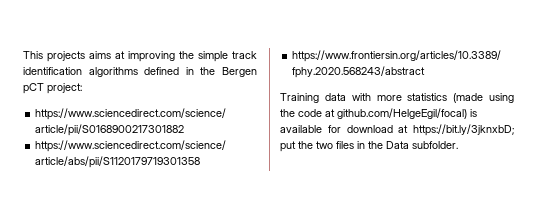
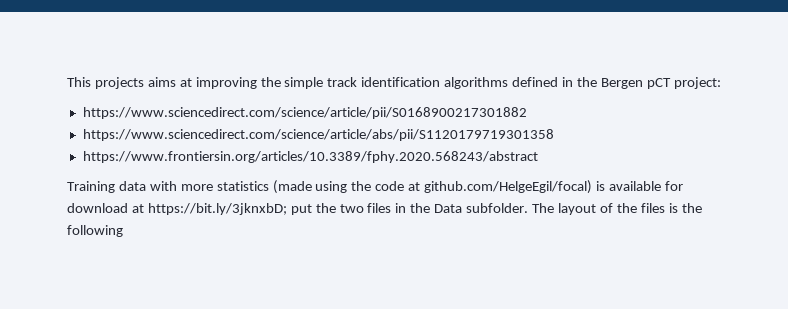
+ The layout of the files is the following

